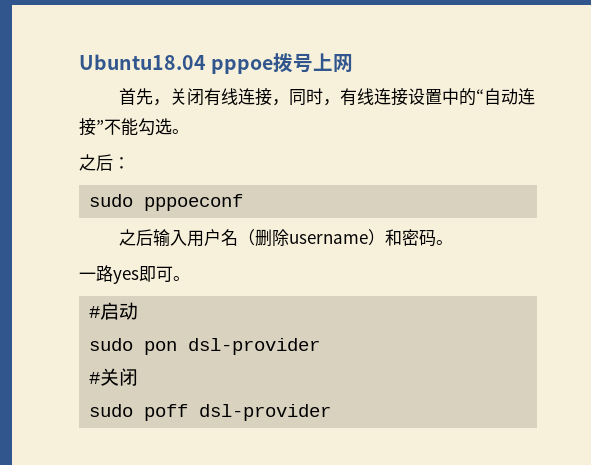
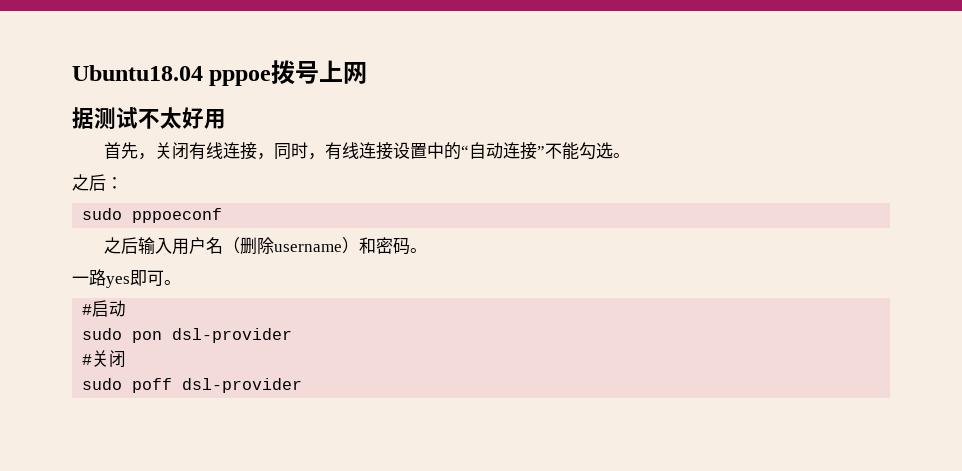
+ 据测试不太好用

